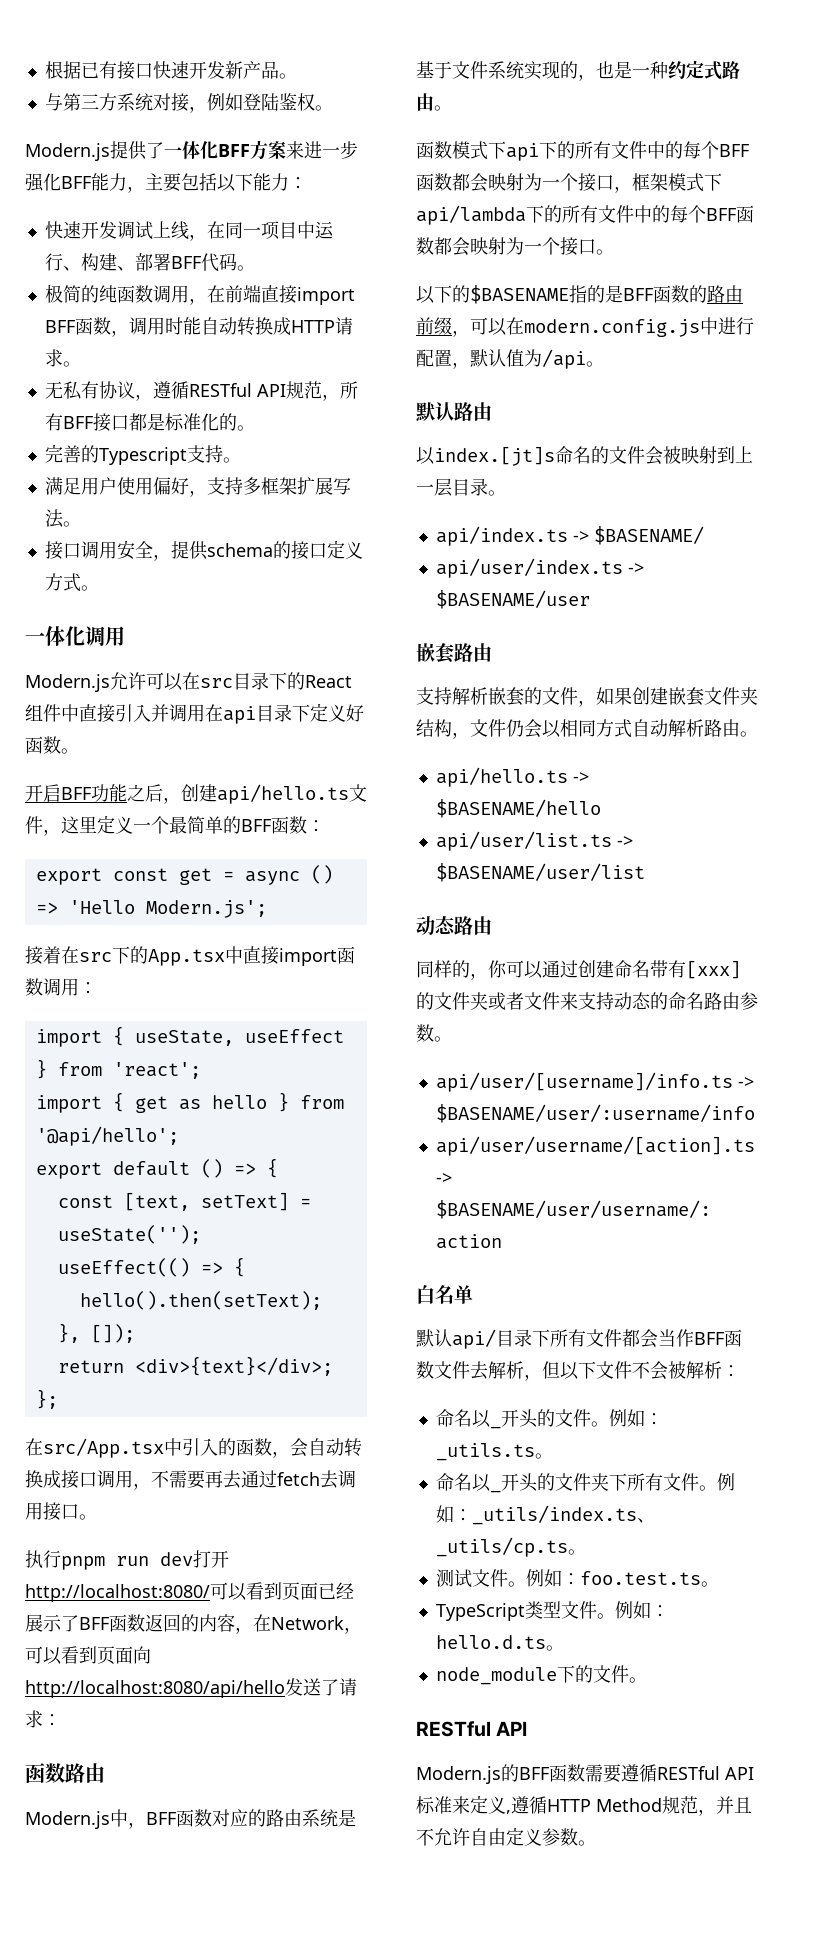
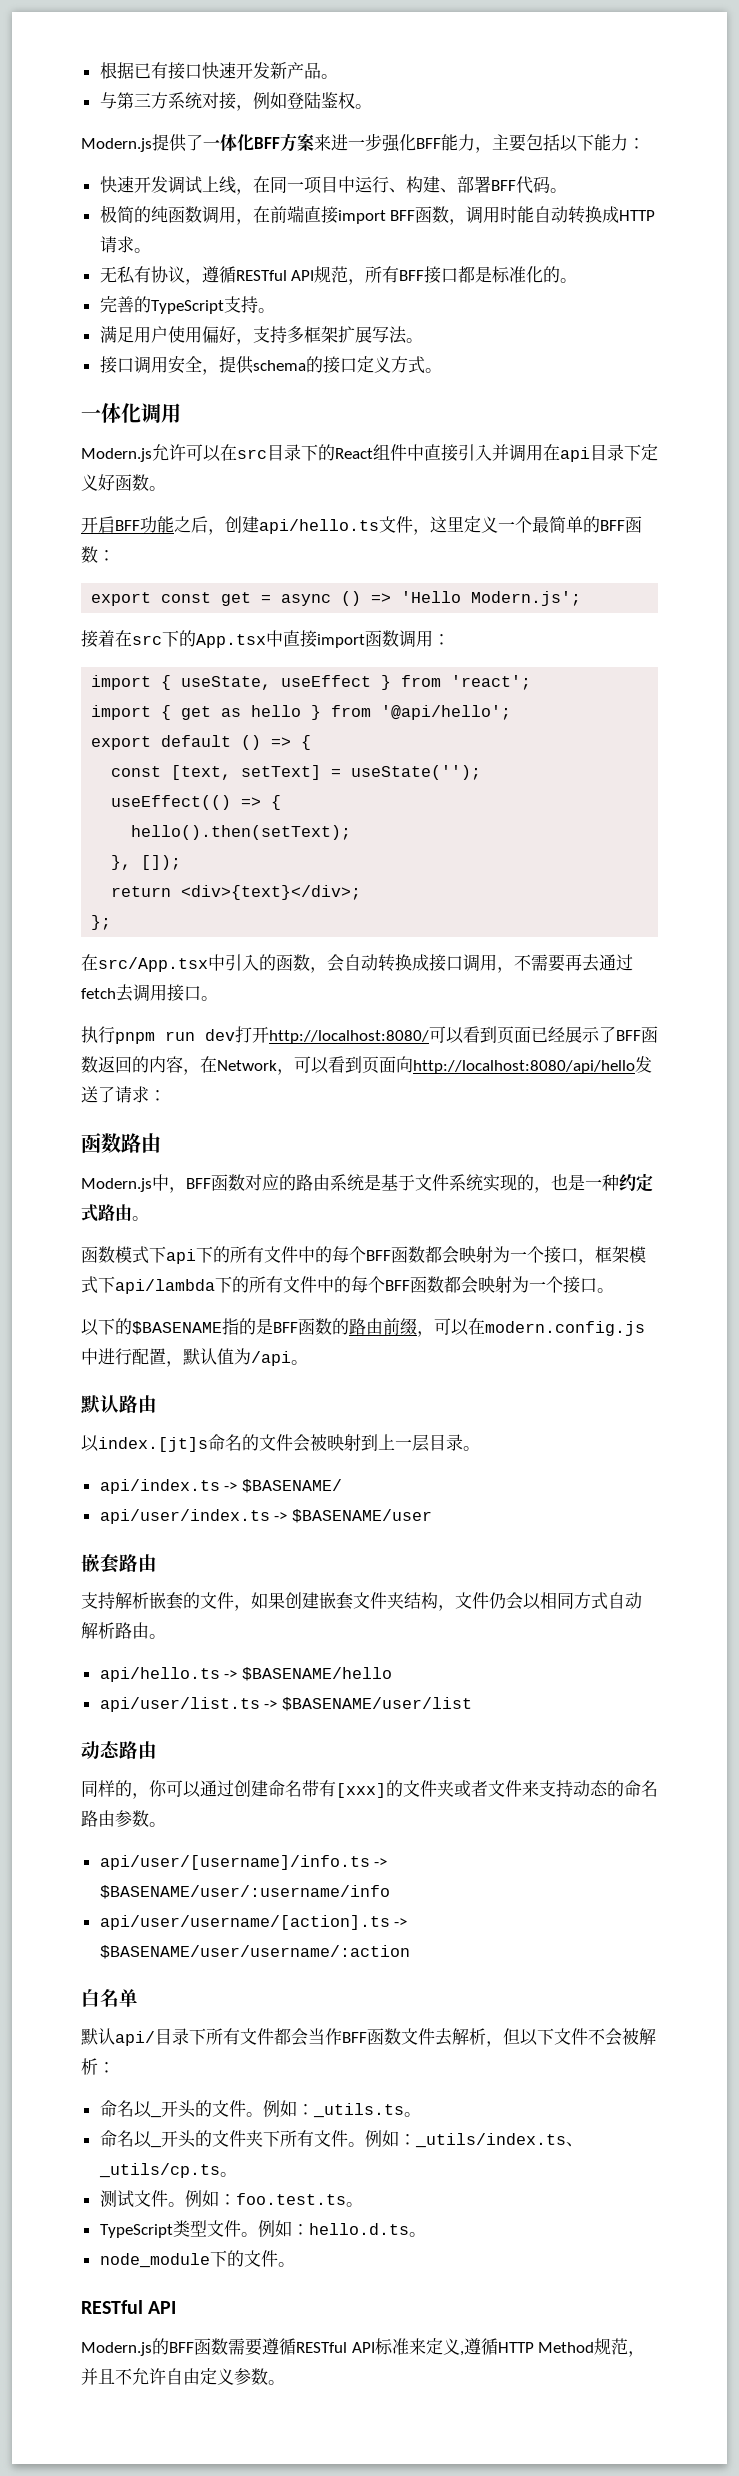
- 完善的Typescript支持。
+ 完善的TypeScript支持。

